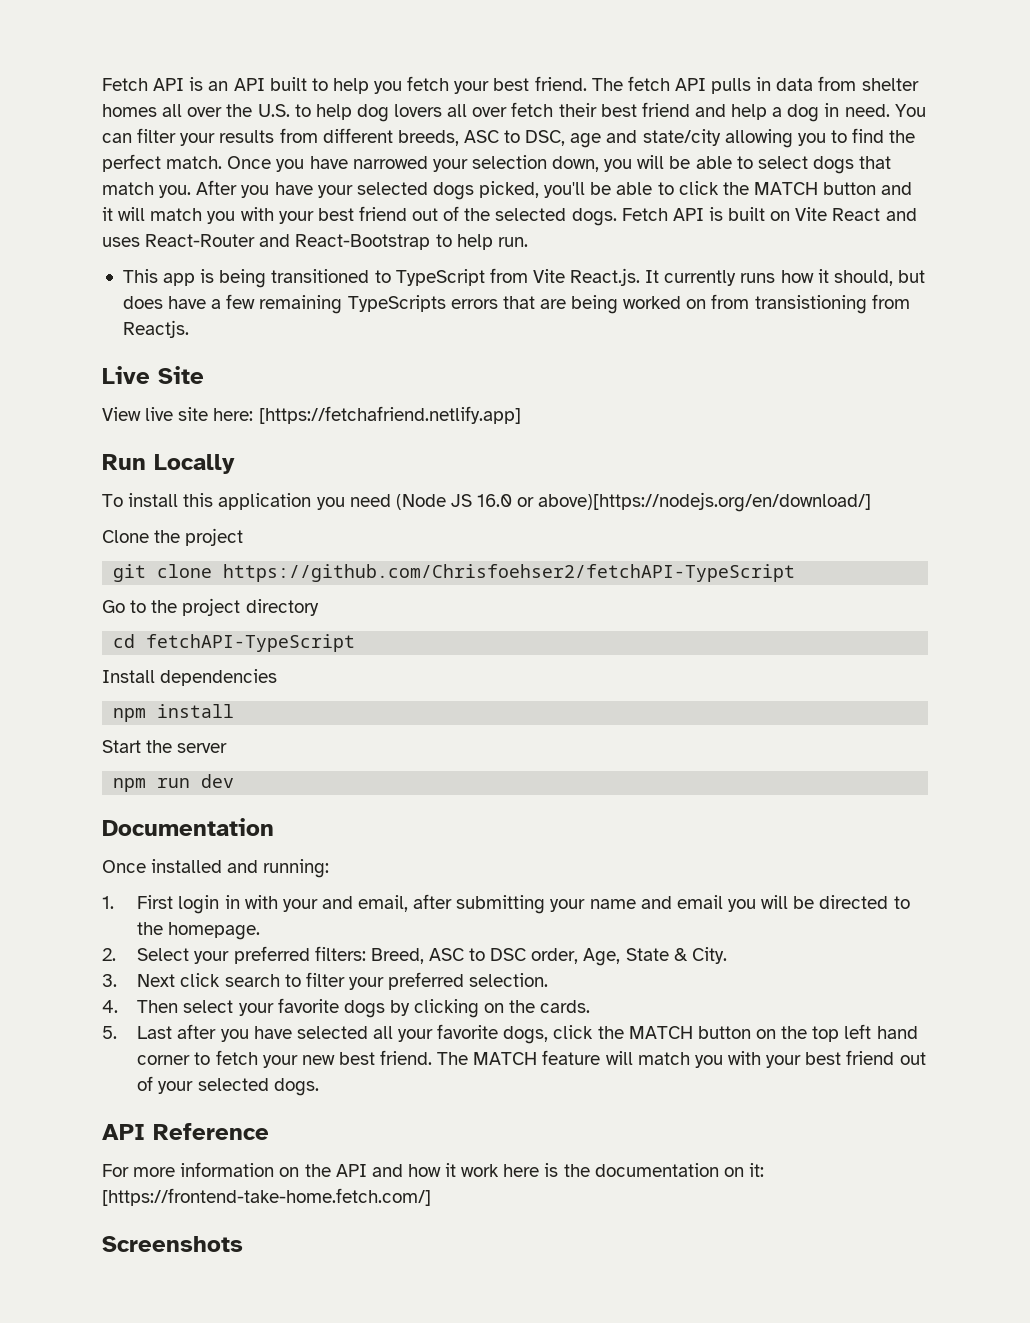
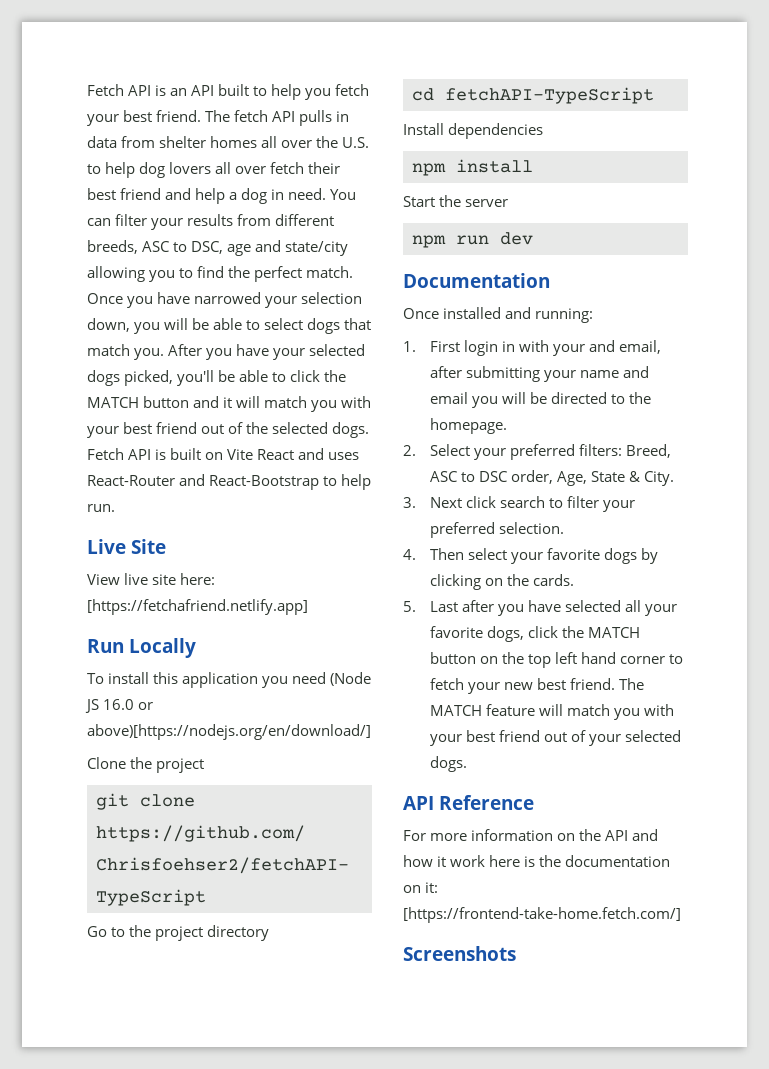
- This app is being transitioned to TypeScript from Vite React.js. It currently runs how it should, but does have a few remaining TypeScripts errors that are being worked on from transistioning from Reactjs.

